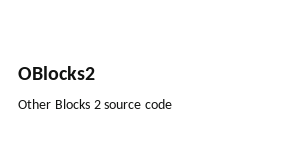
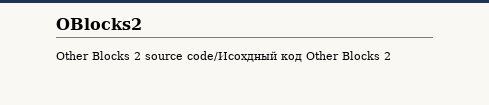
- Other Blocks 2 source code
+ Other Blocks 2 source code/Исохдный код Other Blocks 2

